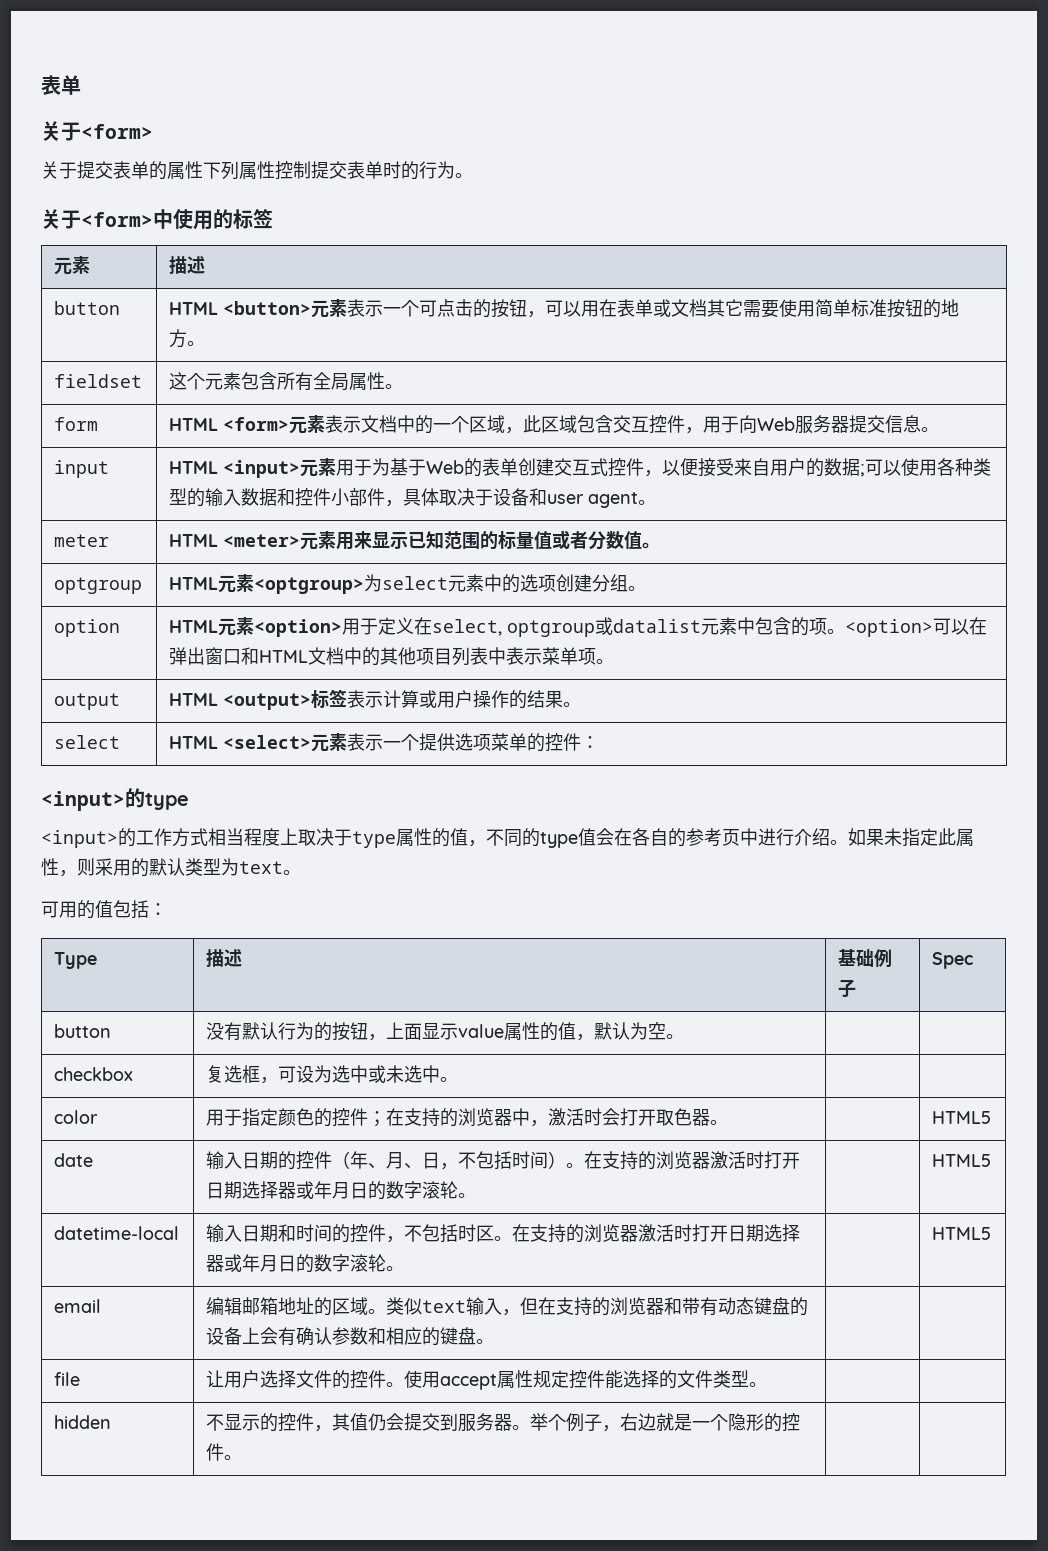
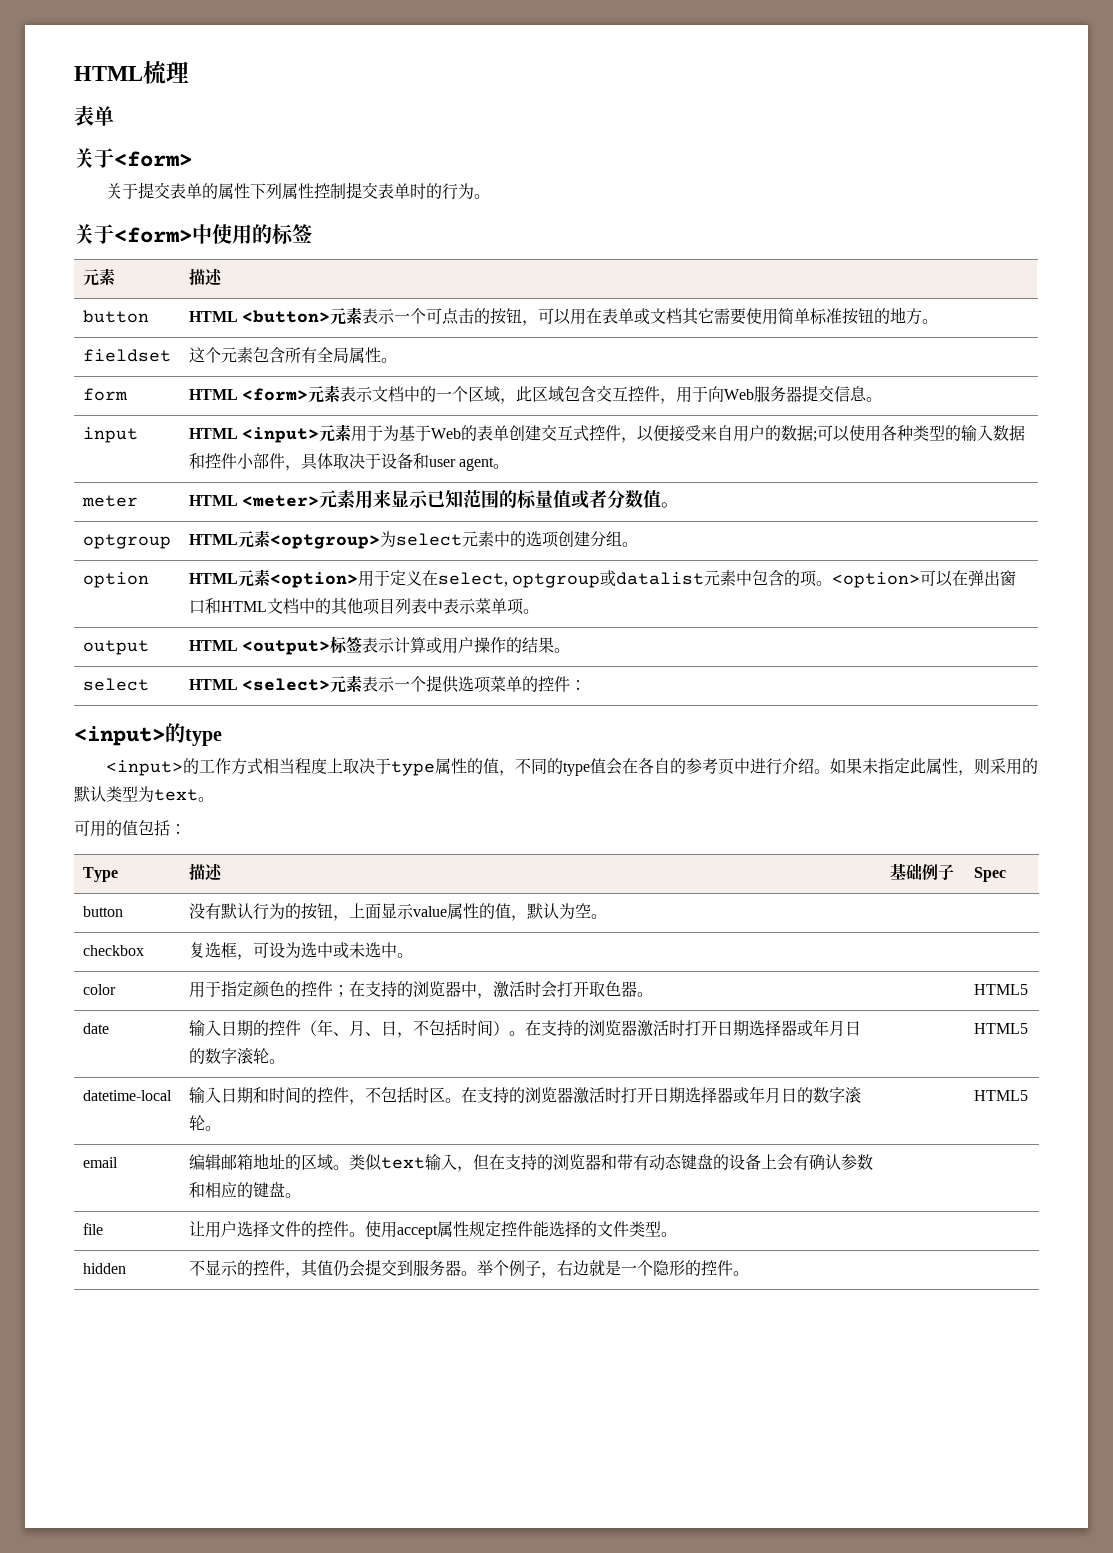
+ HTML梳理

